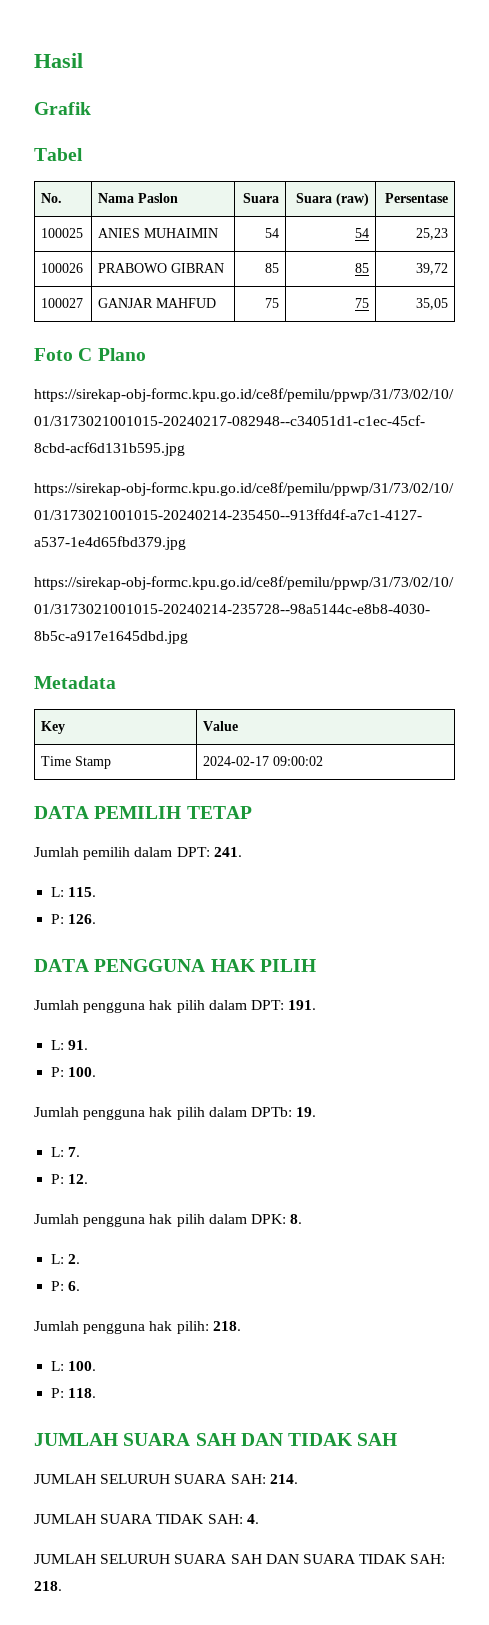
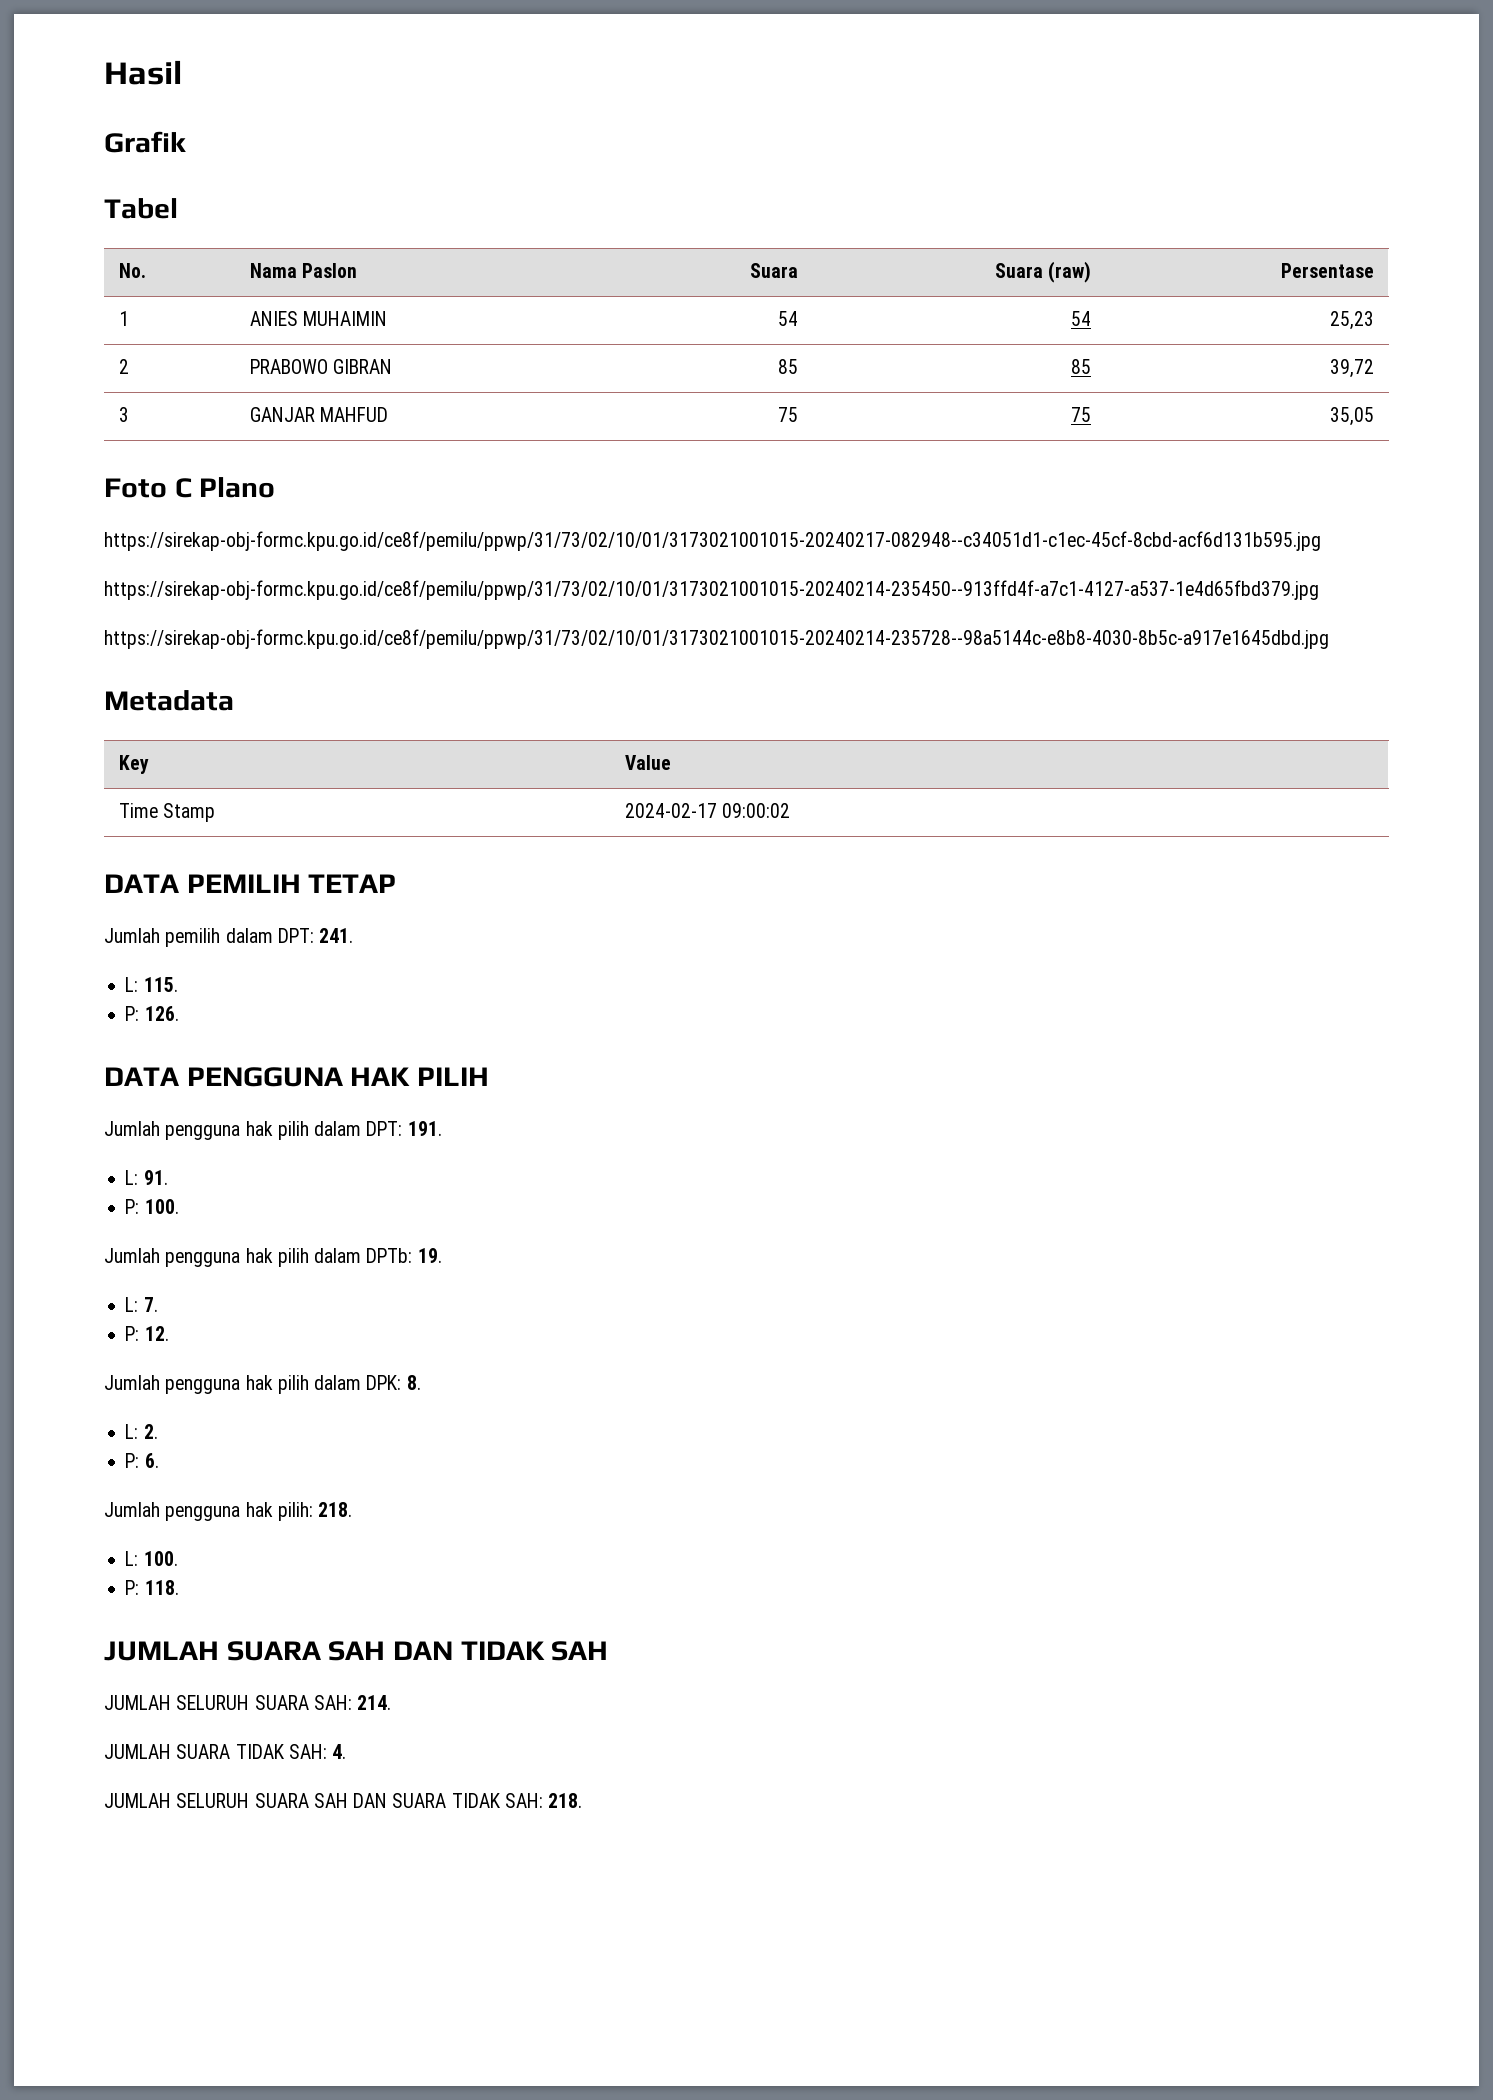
- 100025 | ANIES MUHAIMIN | 54 | 54 | 25,23
+ 1 | ANIES MUHAIMIN | 54 | 54 | 25,23
- 100026 | PRABOWO GIBRAN | 85 | 85 | 39,72
+ 2 | PRABOWO GIBRAN | 85 | 85 | 39,72
- 100027 | GANJAR MAHFUD | 75 | 75 | 35,05
+ 3 | GANJAR MAHFUD | 75 | 75 | 35,05

